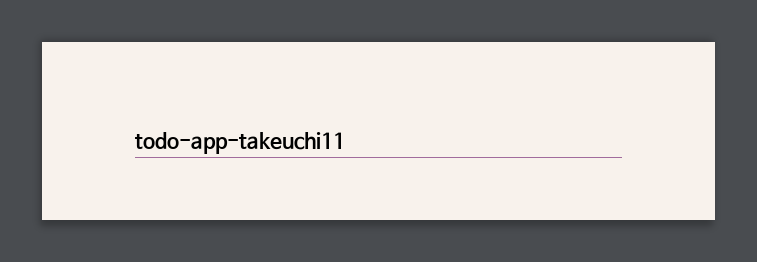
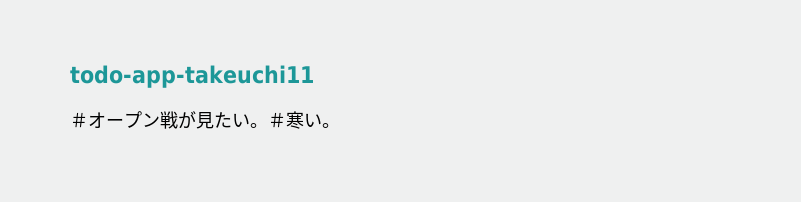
+ ＃オープン戦が見たい。＃寒い。

